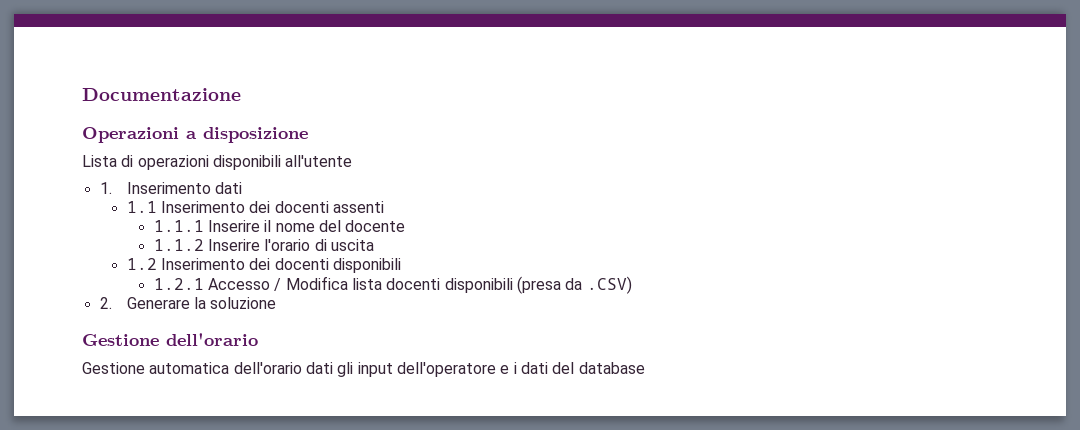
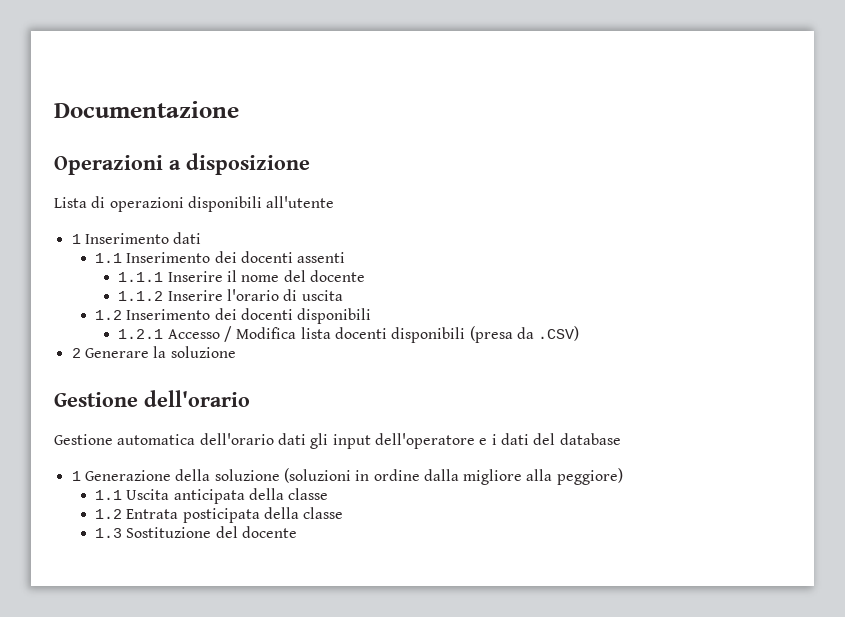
- 1. Inserimento dati
+ 1 Inserimento dati
- 2. Generare la soluzione
+ 2 Generare la soluzione
+ 1 Generazione della soluzione (soluzioni in ordine dalla migliore alla peggiore)
+ 1.1 Uscita anticipata della classe
+ 1.2 Entrata posticipata della classe
+ 1.3 Sostituzione del docente

